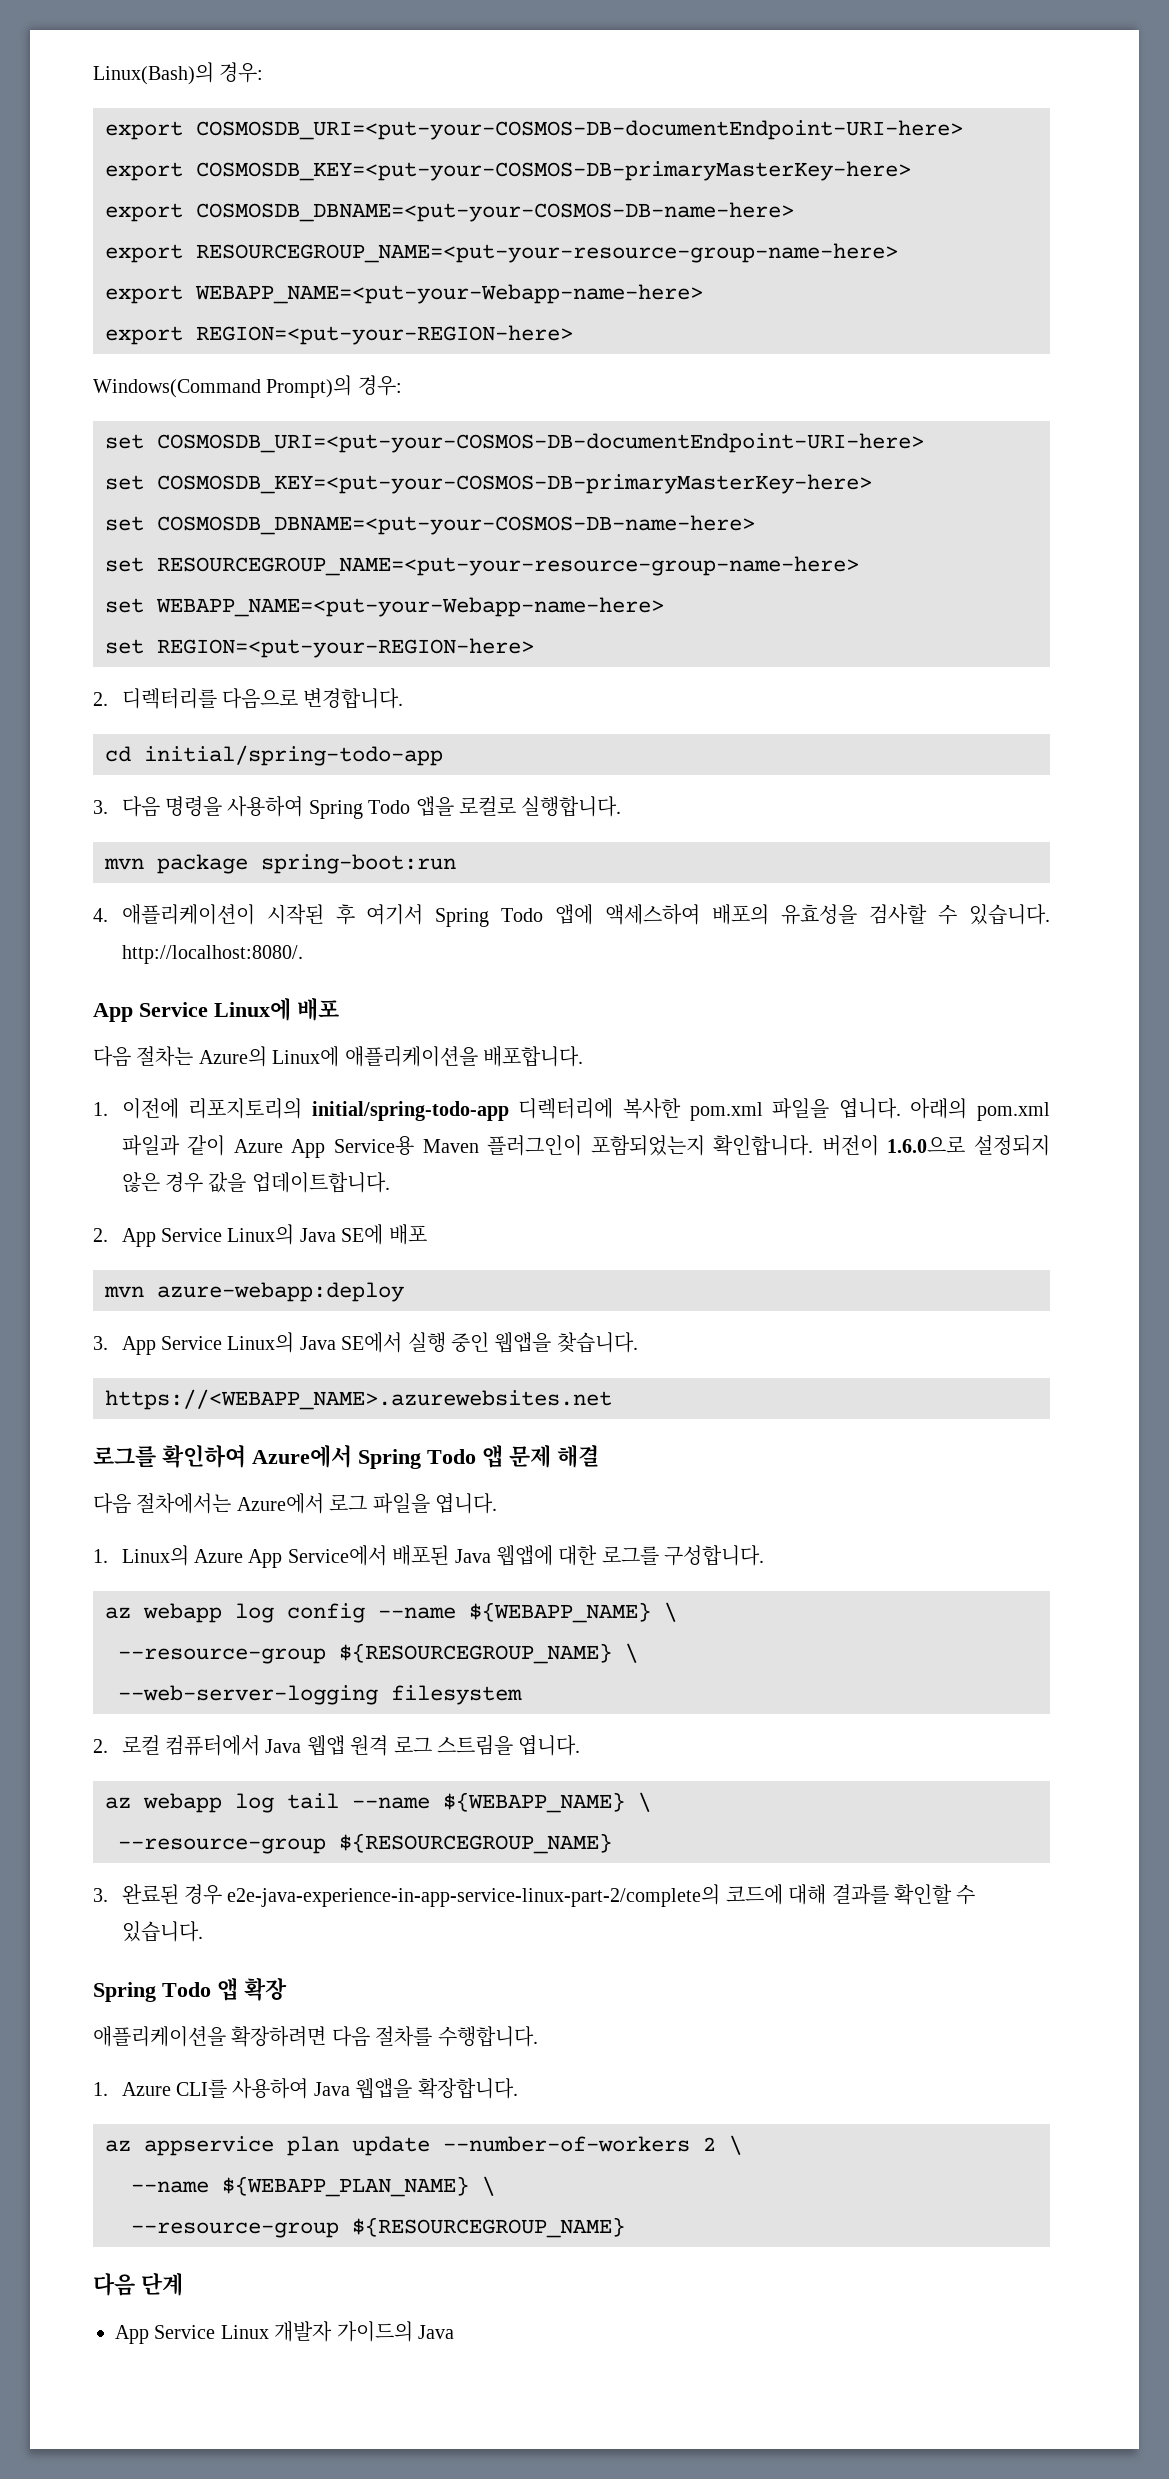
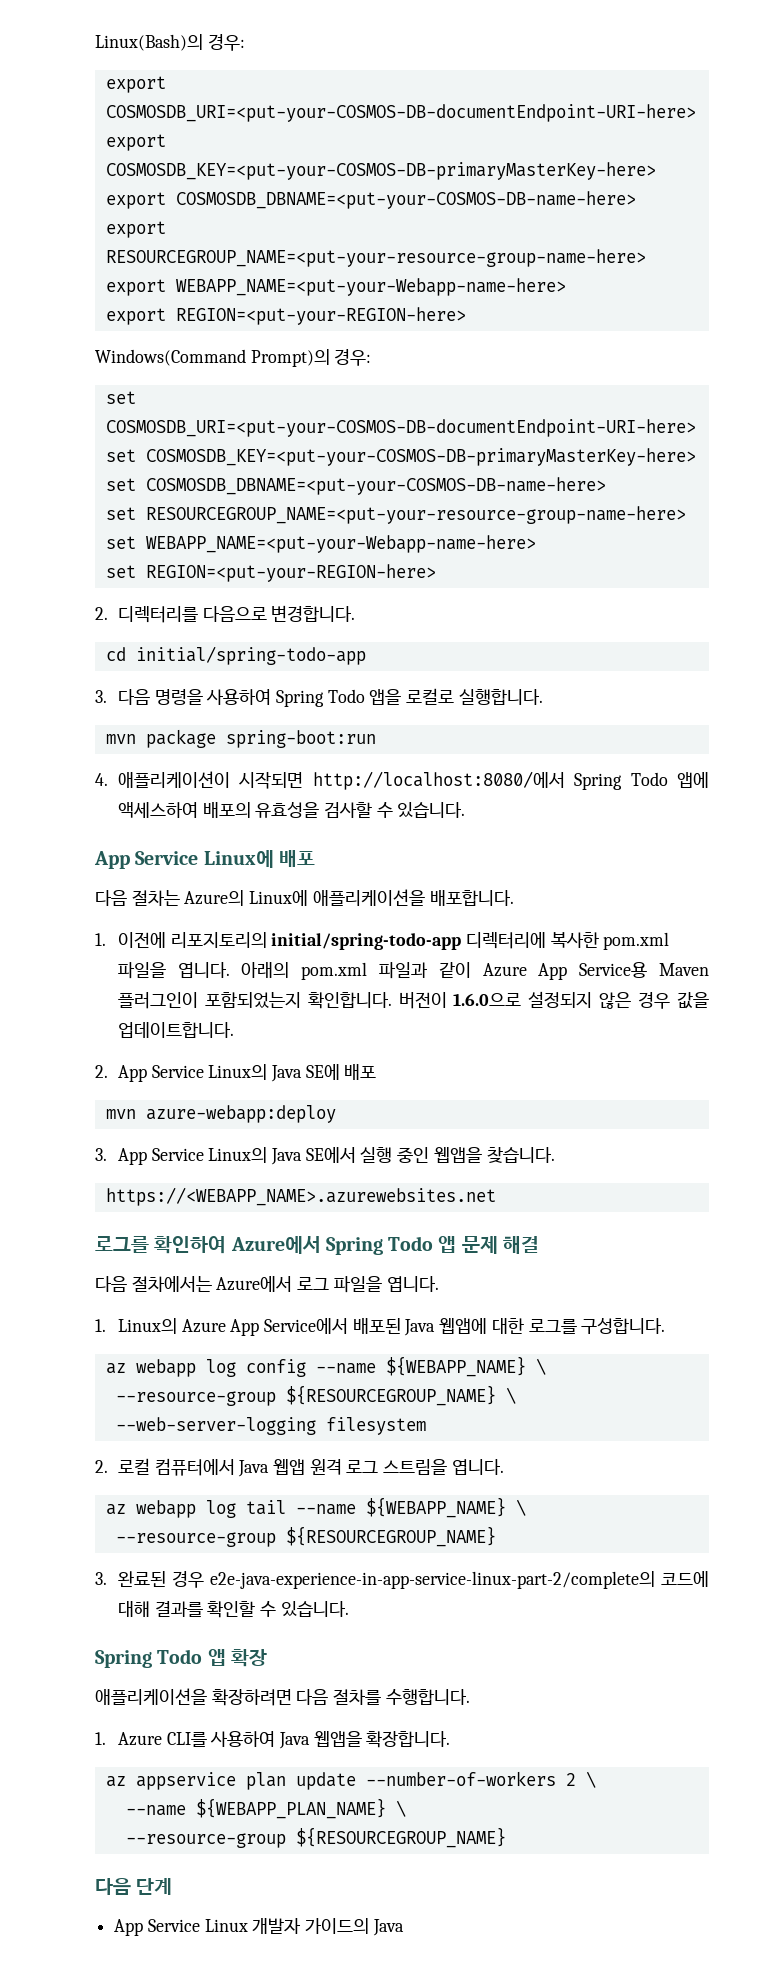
- 4. 애플리케이션이 시작된 후 여기서 Spring Todo 앱에 액세스하여 배포의 유효성을 검사할 수 있습니다. http://localhost:8080/.
+ 4. 애플리케이션이 시작되면 http://localhost:8080/에서 Spring Todo 앱에 액세스하여 배포의 유효성을 검사할 수 있습니다.

